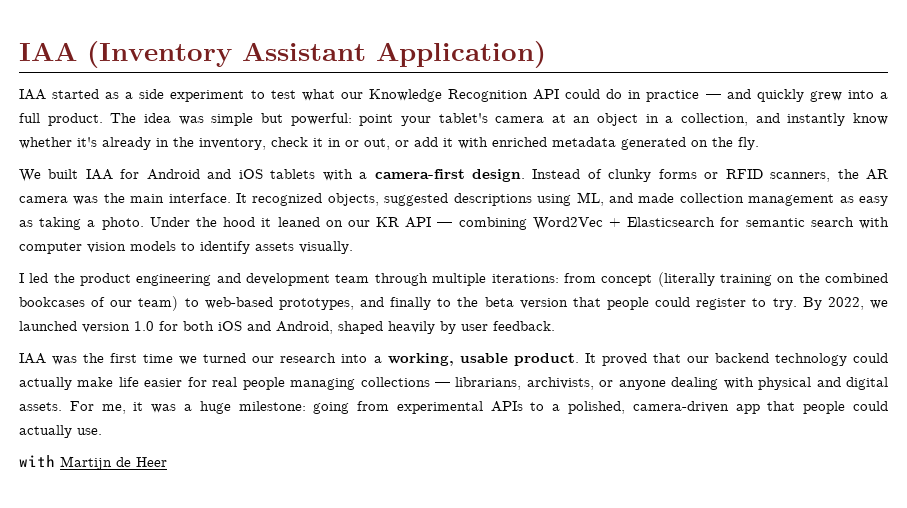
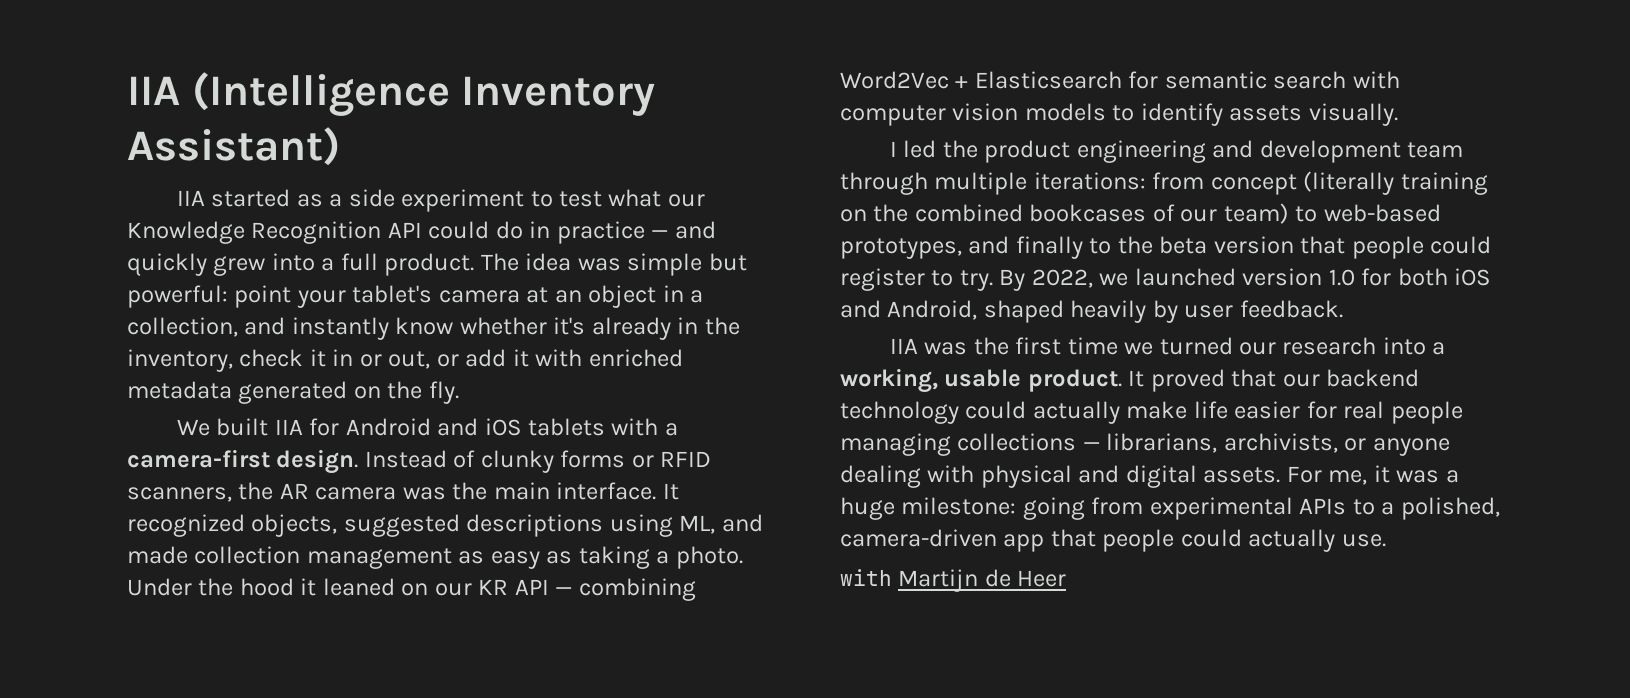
- IAA (Inventory Assistant Application)
- IAA started as a side experiment to test what our Knowledge Recognition API could do in practice — and quickly grew into a full product.
+ IIA (Intelligence Inventory Assistant)
+ IIA started as a side experiment to test what our Knowledge Recognition API could do in practice — and quickly grew into a full product.
- We built IAA for Android and iOS tablets with a camera-first design.
+ We built IIA for Android and iOS tablets with a camera-first design.
- IAA was the first time we turned our research into a working, usable product.
+ IIA was the first time we turned our research into a working, usable product.

